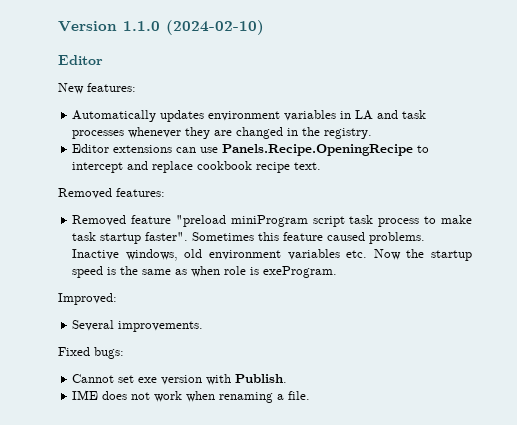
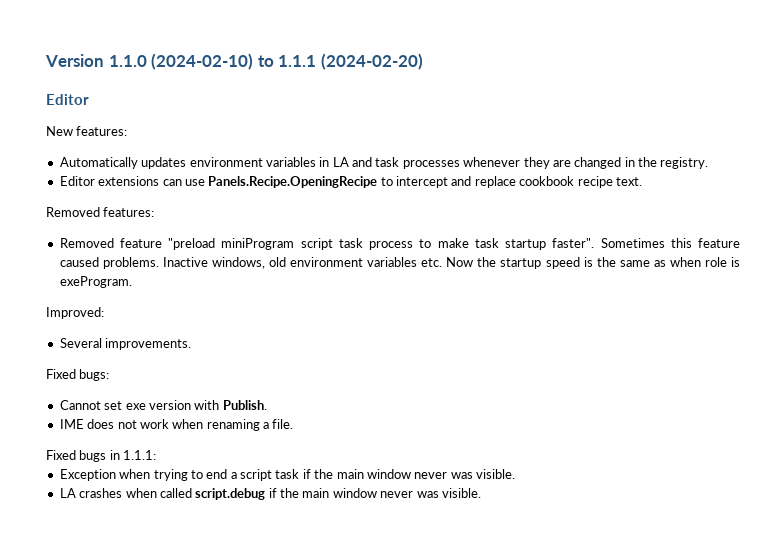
- Version 1.1.0 (2024-02-10)
+ Version 1.1.0 (2024-02-10) to 1.1.1 (2024-02-20)
+ Fixed bugs in 1.1.1:
+ Exception when trying to end a script task if the main window never was visible.
+ LA crashes when called script.debug if the main window never was visible.

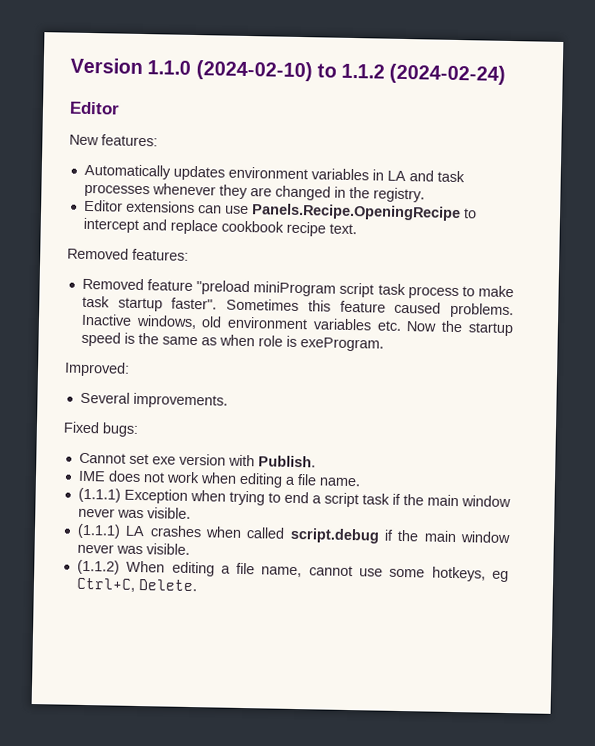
- Version 1.1.0 (2024-02-10) to 1.1.1 (2024-02-20)
+ Version 1.1.0 (2024-02-10) to 1.1.2 (2024-02-24)
- IME does not work when renaming a file.
- Fixed bugs in 1.1.1:
- Exception when trying to end a script task if the main window never was visible.
+ IME does not work when editing a file name.
+ (1.1.1) Exception when trying to end a script task if the main window never was visible.
- LA crashes when called script.debug if the main window never was visible.
+ (1.1.1) LA crashes when called script.debug if the main window never was visible.
+ (1.1.2) When editing a file name, cannot use some hotkeys, eg Ctrl+C, Delete.

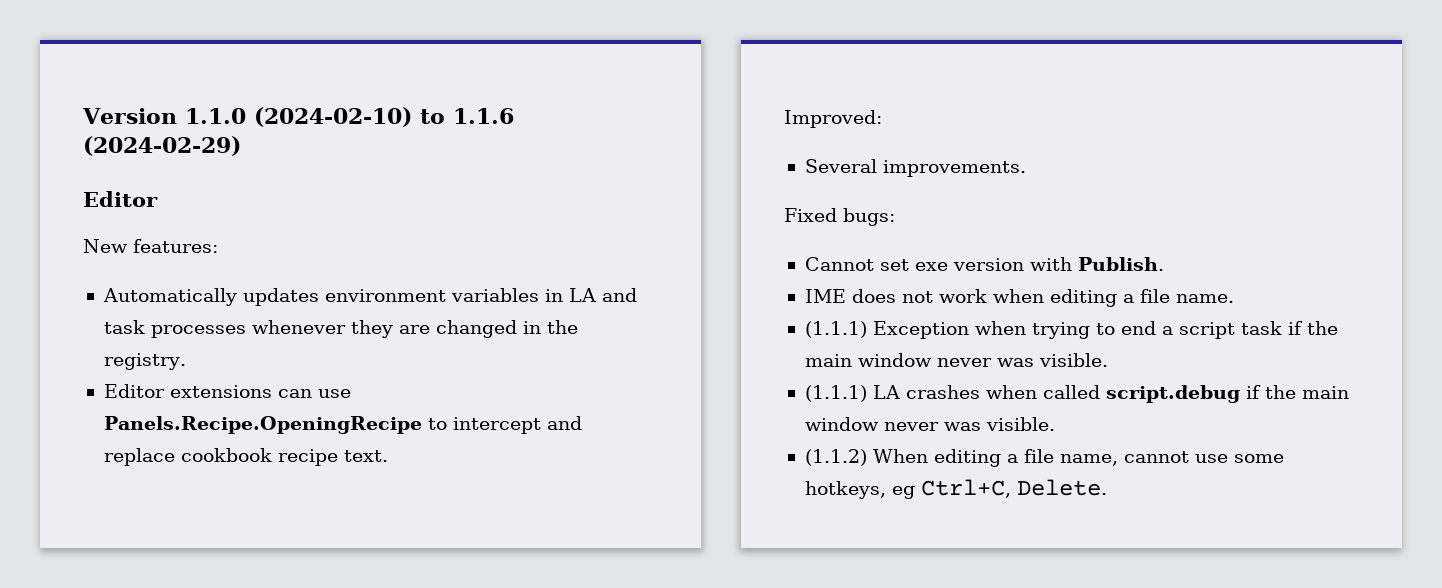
- Version 1.1.0 (2024-02-10) to 1.1.2 (2024-02-24)
+ Version 1.1.0 (2024-02-10) to 1.1.6 (2024-02-29)
- Removed features:
- Removed feature "preload miniProgram script task process to make task startup faster". Sometimes this feature caused problems. Inactive windows, old environment variables etc. Now the startup speed is the same as when role is exeProgram.

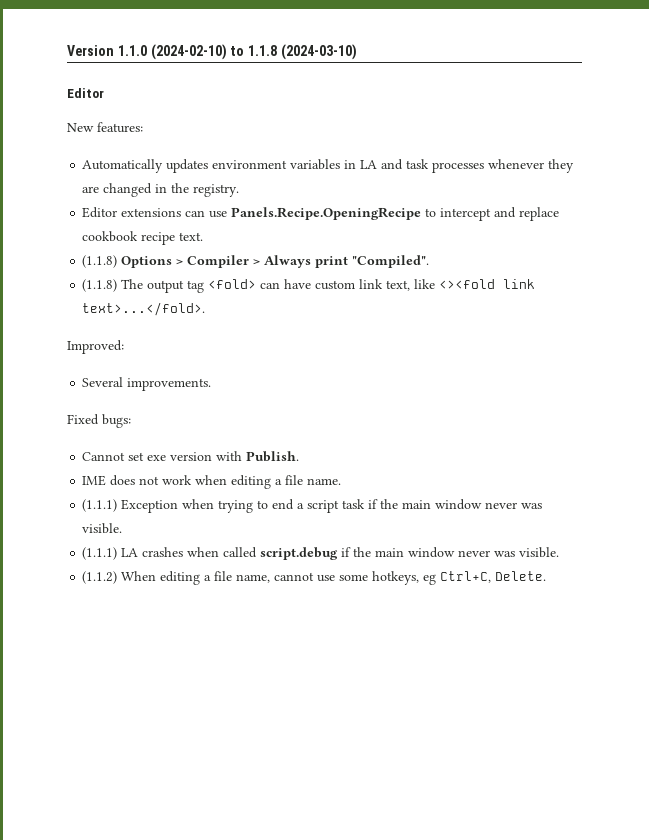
- Version 1.1.0 (2024-02-10) to 1.1.6 (2024-02-29)
+ Version 1.1.0 (2024-02-10) to 1.1.8 (2024-03-10)
+ (1.1.8) Options > Compiler > Always print "Compiled".
+ (1.1.8) The output tag <fold> can have custom link text, like <><fold link text>...</fold>.

